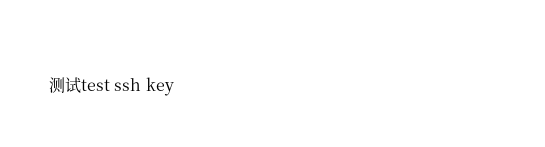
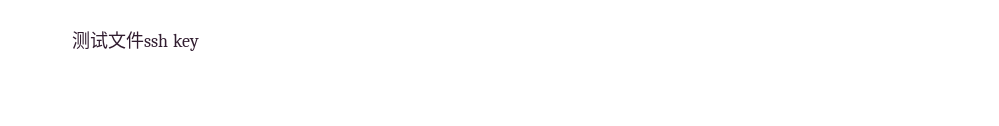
- 测试test ssh key
+ 测试文件ssh key

